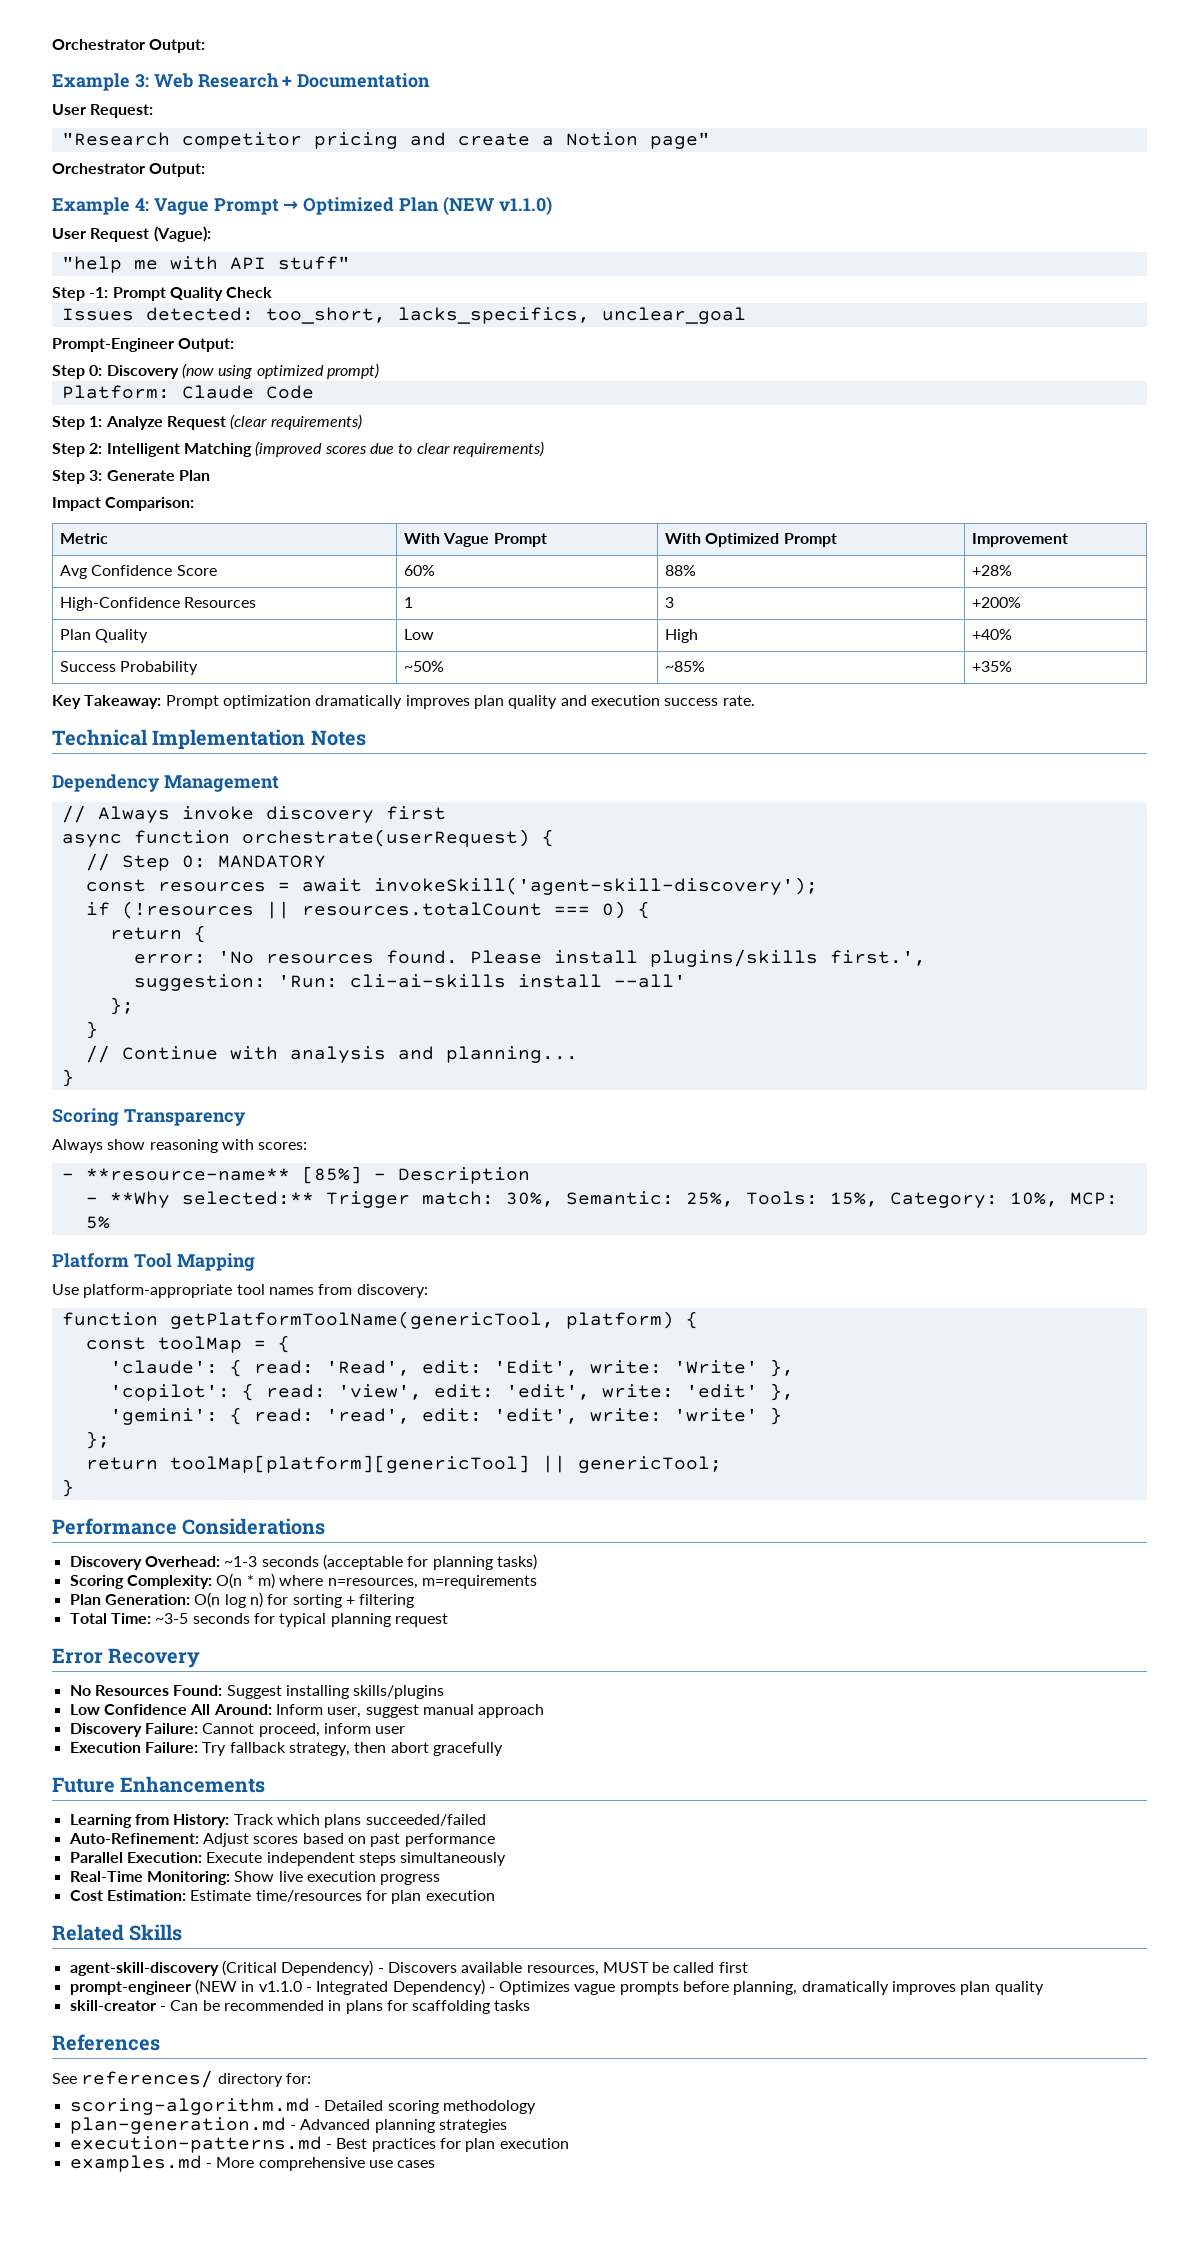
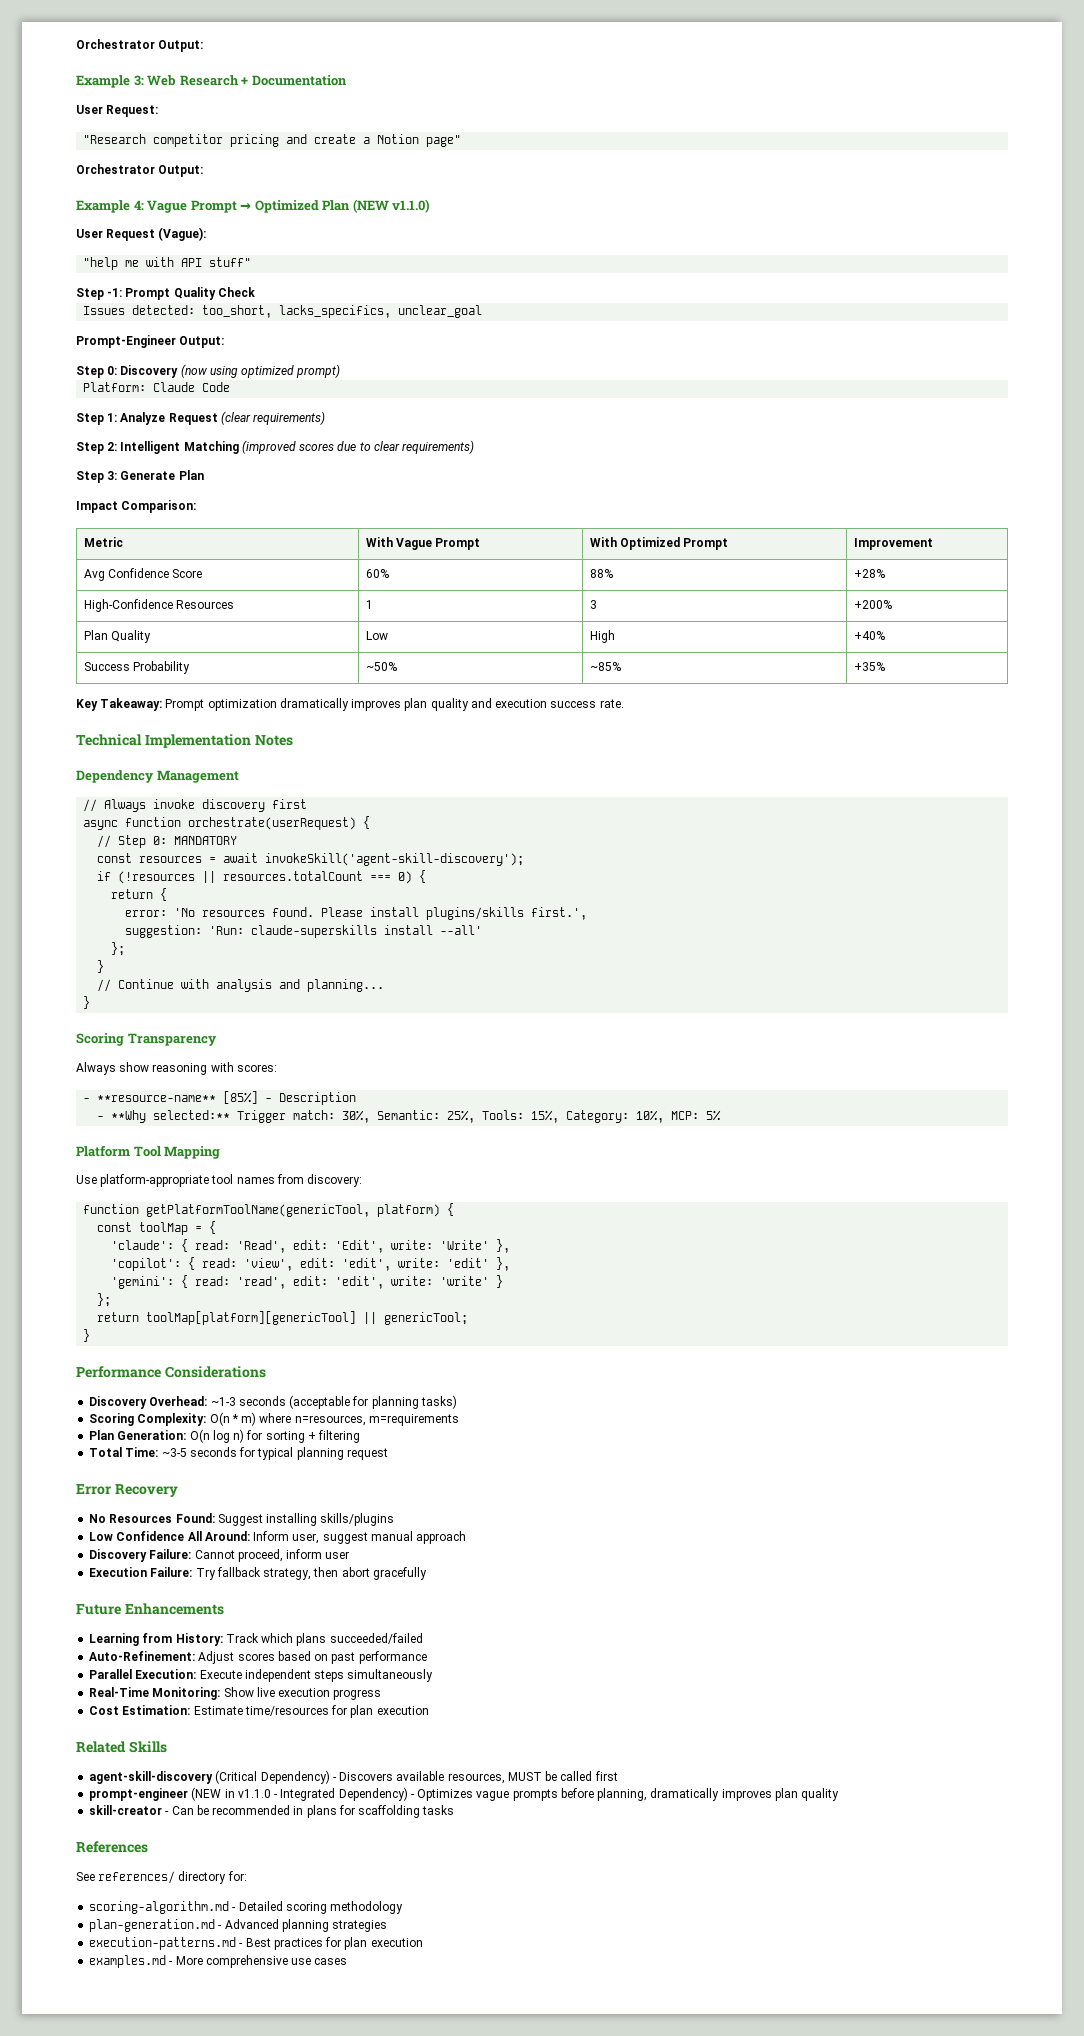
- suggestion: 'Run: cli-ai-skills install --all'
+ suggestion: 'Run: claude-superskills install --all'

